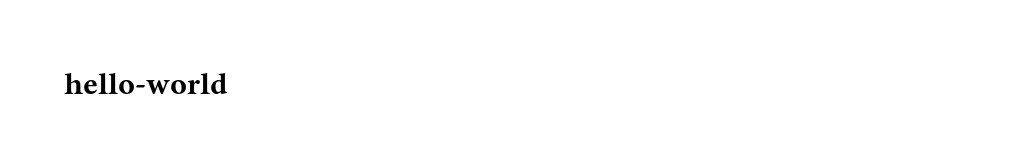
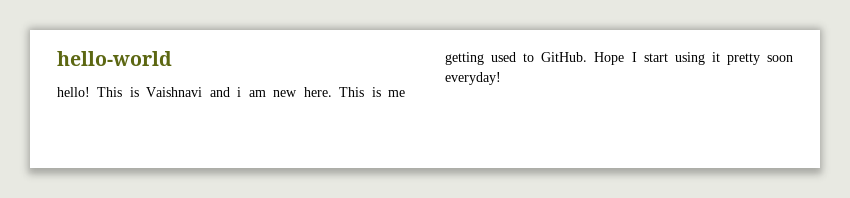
+ hello! This is Vaishnavi and i am new here. This is me getting used to GitHub. Hope I start using it pretty soon everyday!

